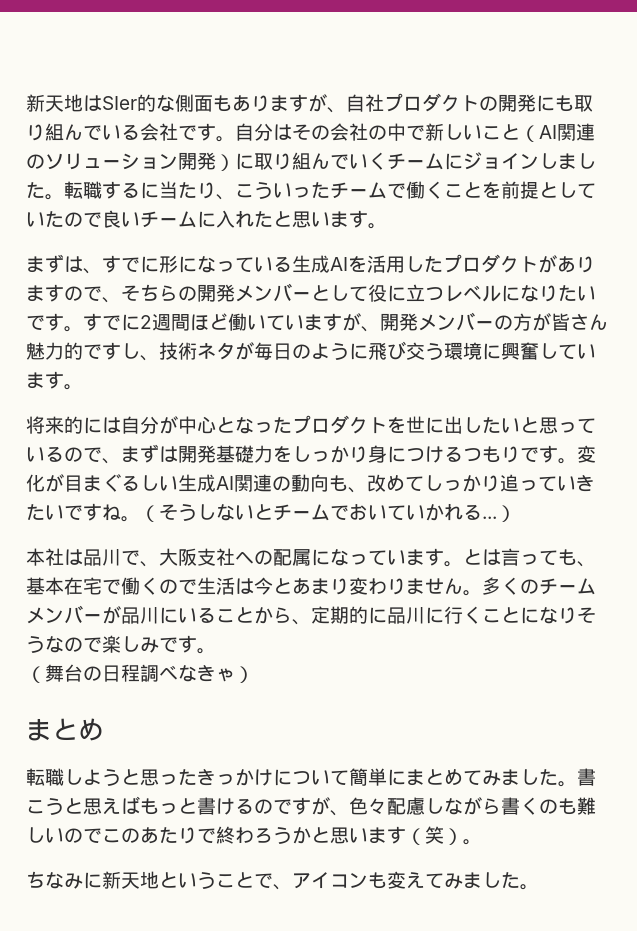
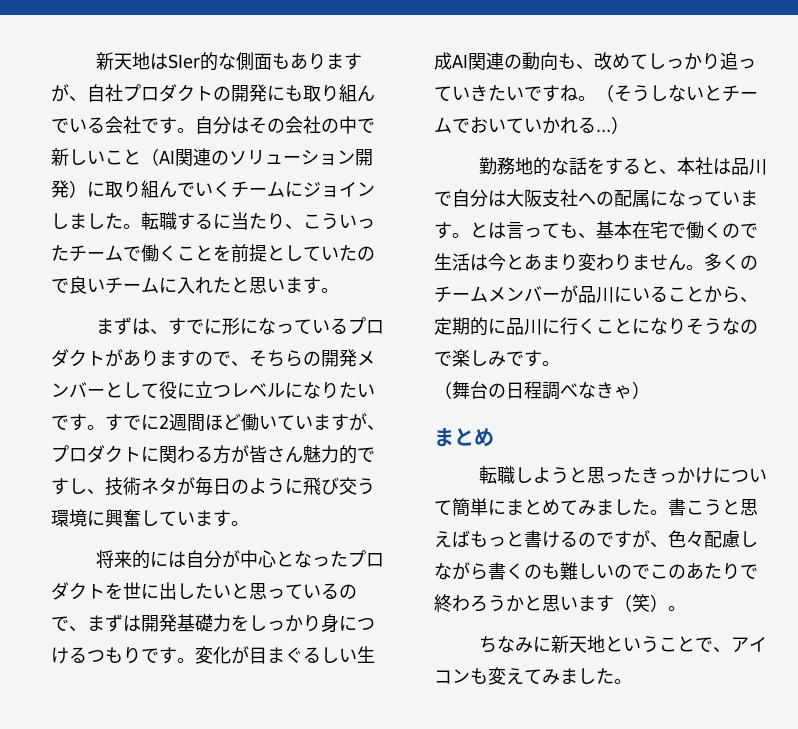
- まずは、すでに形になっている生成AIを活用したプロダクトがありますので、そちらの開発メンバーとして役に立つレベルになりたいです。
+ まずは、すでに形になっているプロダクトがありますので、そちらの開発メンバーとして役に立つレベルになりたいです。
- すでに2週間ほど働いていますが、開発メンバーの方が皆さん魅力的ですし、技術ネタが毎日のように飛び交う環境に興奮しています。
+ すでに2週間ほど働いていますが、プロダクトに関わる方が皆さん魅力的ですし、技術ネタが毎日のように飛び交う環境に興奮しています。
- 本社は品川で、大阪支社への配属になっています。
+ 勤務地的な話をすると、本社は品川で自分は大阪支社への配属になっています。

